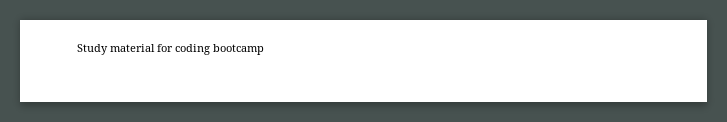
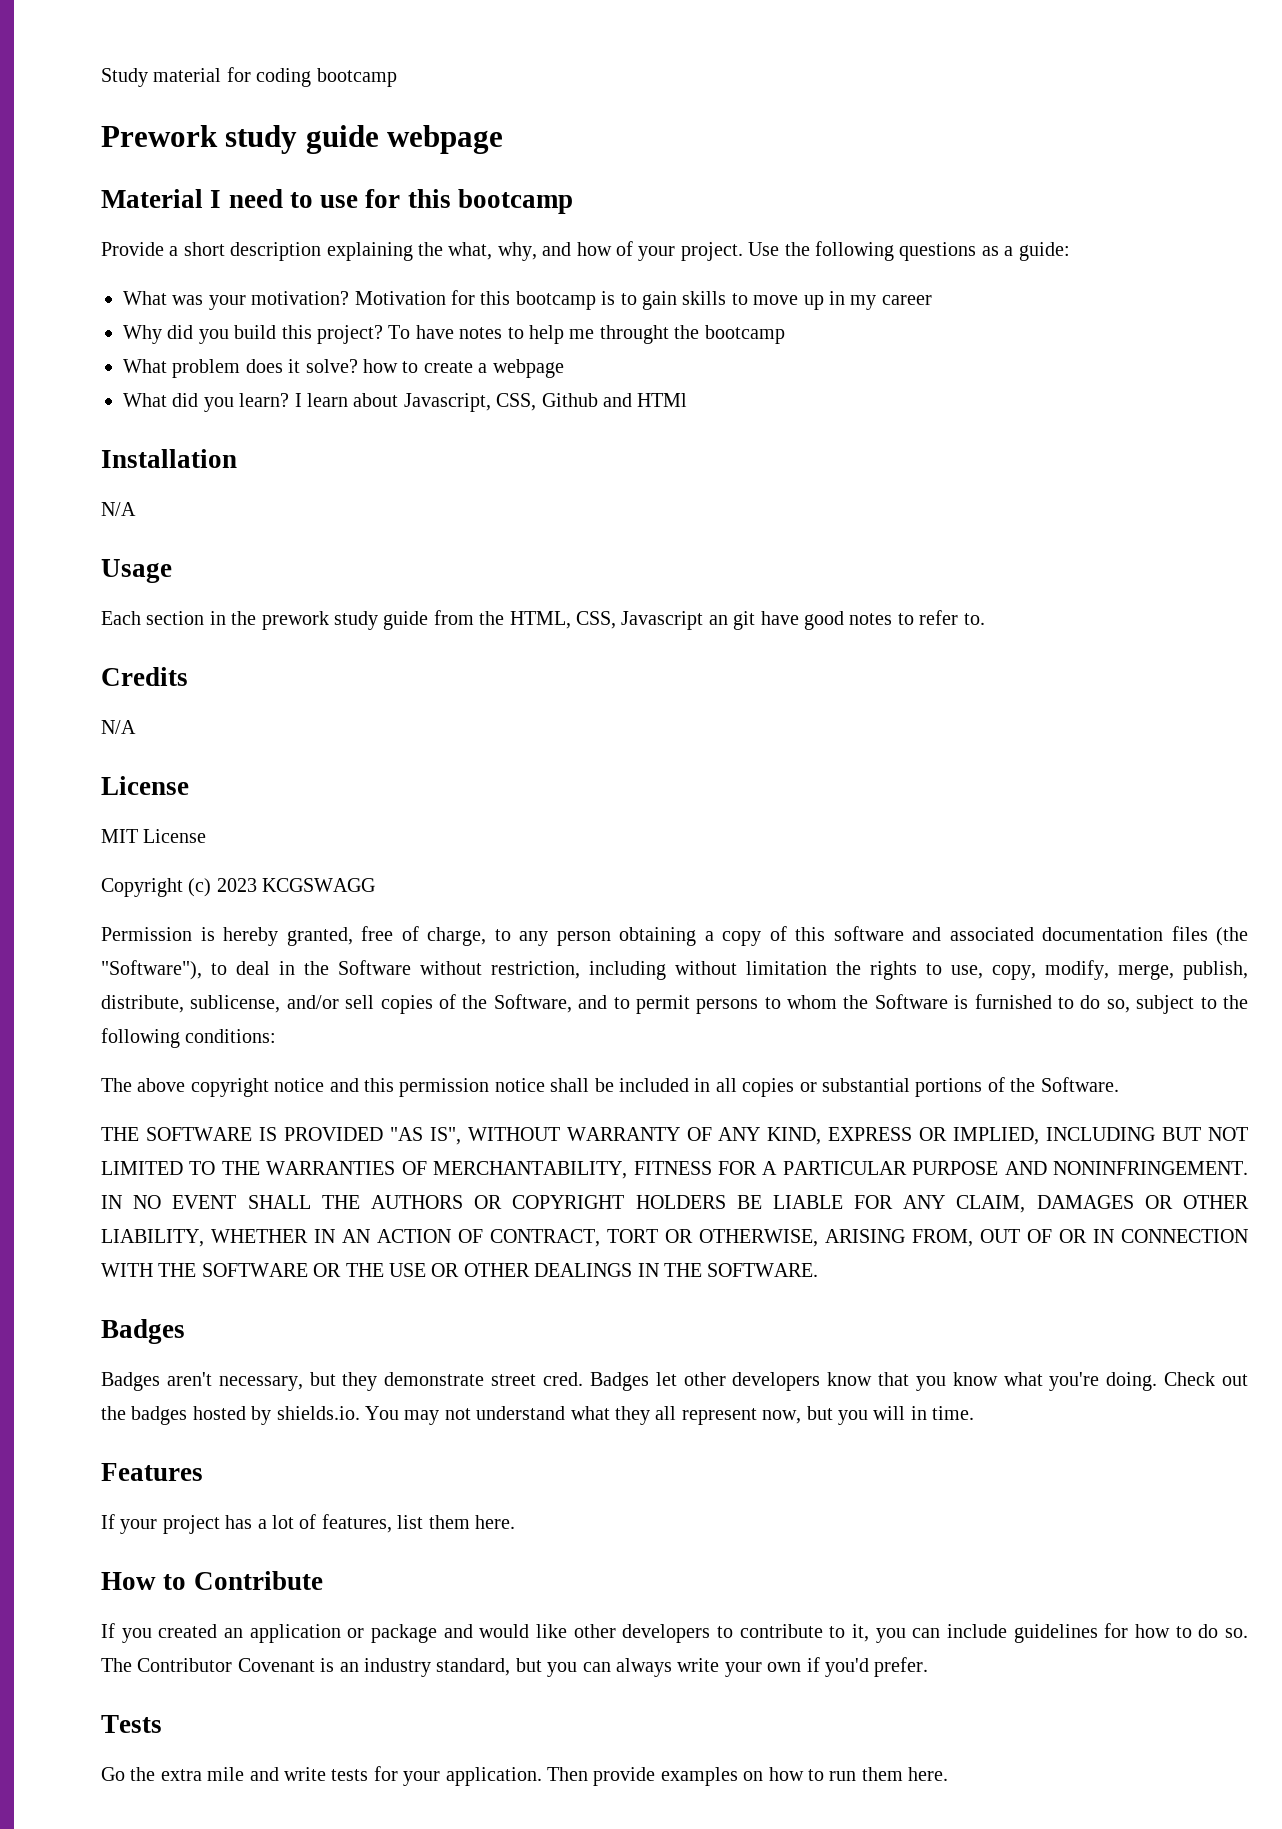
+ Prework study guide webpage
+ Material I need to use for this bootcamp
+ Provide a short description explaining the what, why, and how of your project. Use the following questions as a guide:
+ What was your motivation? Motivation for this bootcamp is to gain skills to move up in my career
+ Why did you build this project? To have notes to help me throught the bootcamp
+ What problem does it solve? how to create a webpage
+ What did you learn? I learn about Javascript, CSS, Github and HTMl
+ Installation
+ N/A
+ Usage
+ Each section in the prework study guide from the HTML, CSS, Javascript an git have good notes to refer to.
+ Credits
+ N/A
+ License
+ MIT License
+ Copyright (c) 2023 KCGSWAGG
+ Permission is hereby granted, free of charge, to any person obtaining a copy of this software and associated documentation files (the "Software"), to deal in the Software without restriction, including without limitation the rights to use, copy, modify, merge, publish, distribute, sublicense, and/or sell copies of the Software, and to permit persons to whom the Software is furnished to do so, subject to the following conditions:
+ The above copyright notice and this permission notice shall be included in all copies or substantial portions of the Software.
+ THE SOFTWARE IS PROVIDED "AS IS", WITHOUT WARRANTY OF ANY KIND, EXPRESS OR IMPLIED, INCLUDING BUT NOT LIMITED TO THE WARRANTIES OF MERCHANTABILITY, FITNESS FOR A PARTICULAR PURPOSE AND NONINFRINGEMENT. IN NO EVENT SHALL THE AUTHORS OR COPYRIGHT HOLDERS BE LIABLE FOR ANY CLAIM, DAMAGES OR OTHER LIABILITY, WHETHER IN AN ACTION OF CONTRACT, TORT OR OTHERWISE, ARISING FROM, OUT OF OR IN CONNECTION WITH THE SOFTWARE OR THE USE OR OTHER DEALINGS IN THE SOFTWARE.
+ Badges
+ Badges aren't necessary, but they demonstrate street cred. Badges let other developers know that you know what you're doing. Check out the badges hosted by shields.io. You may not understand what they all represent now, but you will in time.
+ Features
+ If your project has a lot of features, list them here.
+ How to Contribute
+ If you created an application or package and would like other developers to contribute to it, you can include guidelines for how to do so. The Contributor Covenant is an industry standard, but you can always write your own if you'd prefer.
+ Tests
+ Go the extra mile and write tests for your application. Then provide examples on how to run them here.

